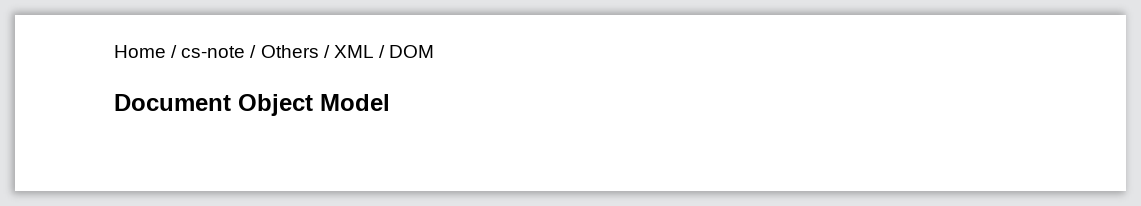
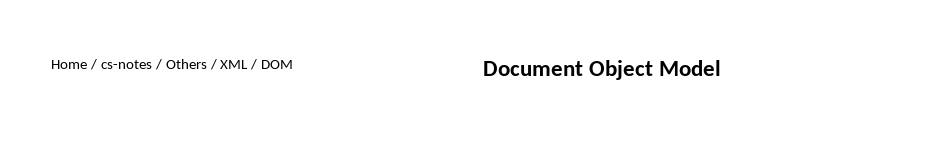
- Home / cs-note / Others / XML / DOM
+ Home / cs-notes / Others / XML / DOM

